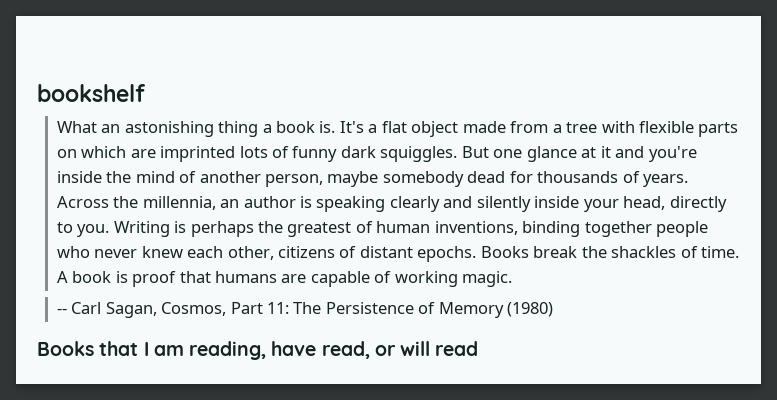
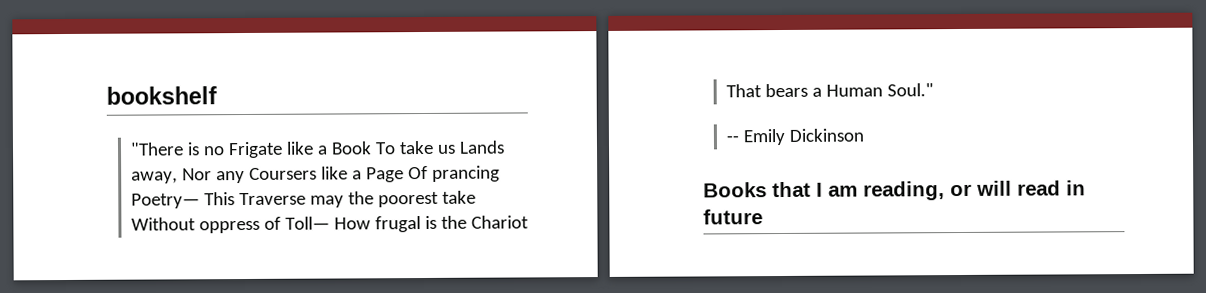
- What an astonishing thing a book is. It's a flat object made from a tree with flexible parts on which are imprinted lots of funny dark squiggles. But one glance at it and you're inside the mind of another person, maybe somebody dead for thousands of years. Across the millennia, an author is speaking clearly and silently inside your head, directly to you. Writing is perhaps the greatest of human inventions, binding together people who never knew each other, citizens of distant epochs. Books break the shackles of time. A book is proof that humans are capable of working magic.
- -- Carl Sagan, Cosmos, Part 11: The Persistence of Memory (1980)
+ "There is no Frigate like a Book To take us Lands away, Nor any Coursers like a Page Of prancing Poetry— This Traverse may the poorest take Without oppress of Toll— How frugal is the Chariot That bears a Human Soul."
+ -- Emily Dickinson
- Books that I am reading, have read, or will read
+ Books that I am reading, or will read in future

